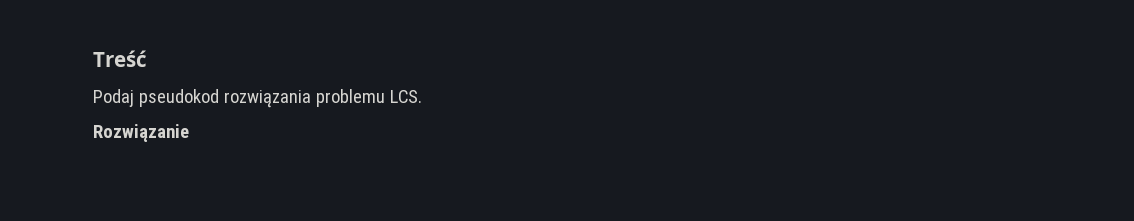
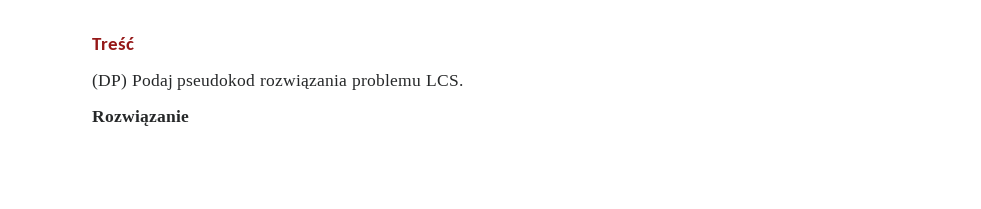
- Podaj pseudokod rozwiązania problemu LCS.
+ (DP) Podaj pseudokod rozwiązania problemu LCS.

